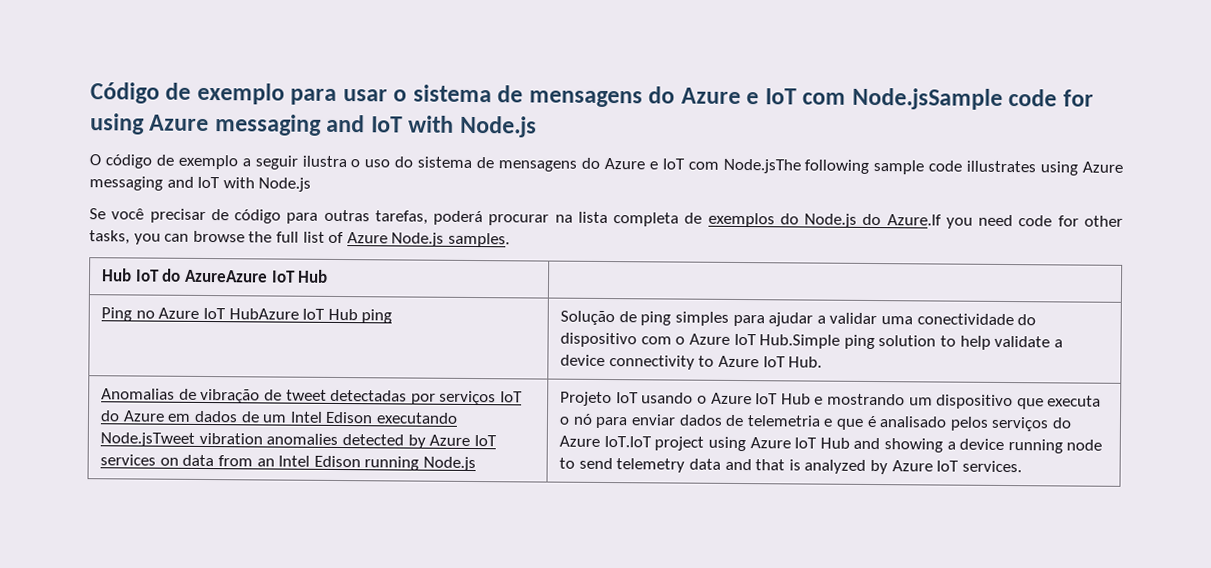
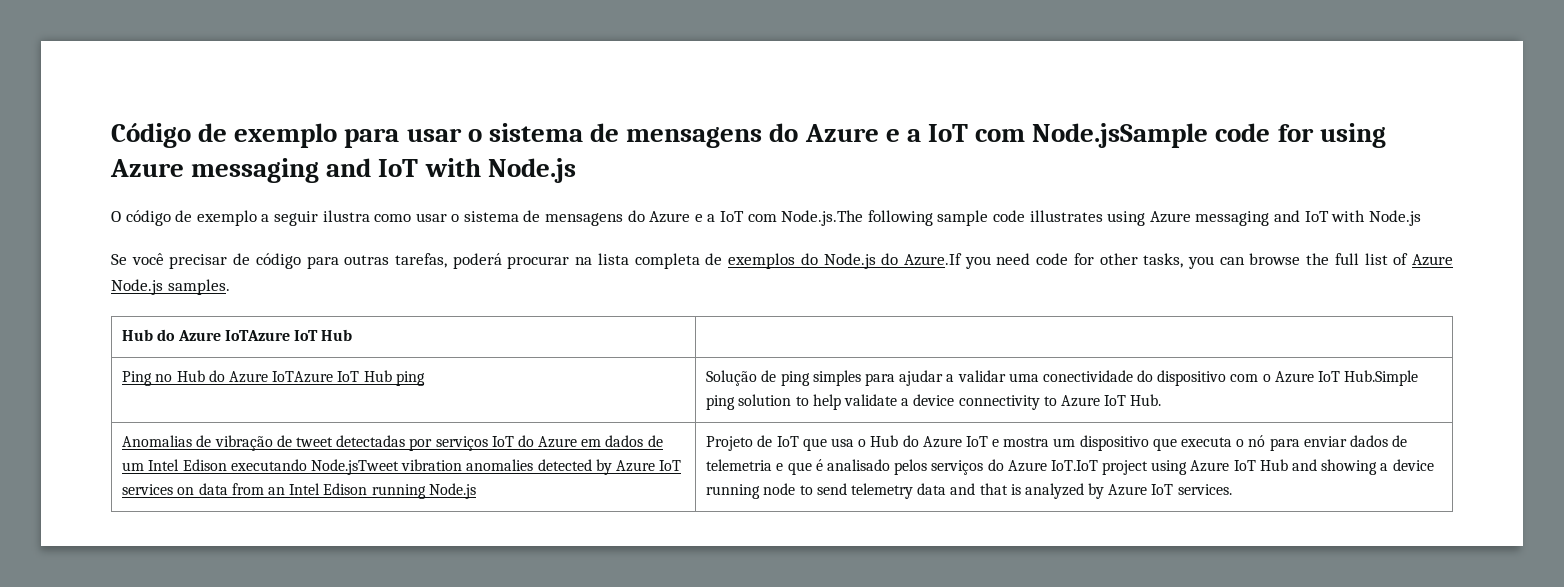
- Código de exemplo para usar o sistema de mensagens do Azure e IoT com Node.jsSample code for using Azure messaging and IoT with Node.js
+ Código de exemplo para usar o sistema de mensagens do Azure e a IoT com Node.jsSample code for using Azure messaging and IoT with Node.js
- O código de exemplo a seguir ilustra o uso do sistema de mensagens do Azure e IoT com Node.jsThe following sample code illustrates using Azure messaging and IoT with Node.js
+ O código de exemplo a seguir ilustra como usar o sistema de mensagens do Azure e a IoT com Node.js.The following sample code illustrates using Azure messaging and IoT with Node.js
- Hub IoT do AzureAzure IoT Hub |
+ Hub do Azure IoTAzure IoT Hub |
- Ping no Azure IoT HubAzure IoT Hub ping | Solução de ping simples para ajudar a validar uma conectividade do dispositivo com o Azure IoT Hub.Simple ping solution to help validate a device connectivity to Azure IoT Hub.
+ Ping no Hub do Azure IoTAzure IoT Hub ping | Solução de ping simples para ajudar a validar uma conectividade do dispositivo com o Azure IoT Hub.Simple ping solution to help validate a device connectivity to Azure IoT Hub.
- Projeto IoT usando o Azure IoT Hub e mostrando um dispositivo que executa o nó para enviar dados de telemetria e que é analisado pelos serviços do Azure IoT.IoT project using Azure IoT Hub and showing a device running node to send telemetry data and that is analyzed by Azure IoT services.
+ Projeto de IoT que usa o Hub do Azure IoT e mostra um dispositivo que executa o nó para enviar dados de telemetria e que é analisado pelos serviços do Azure IoT.IoT project using Azure IoT Hub and showing a device running node to send telemetry data and that is analyzed by Azure IoT services.

